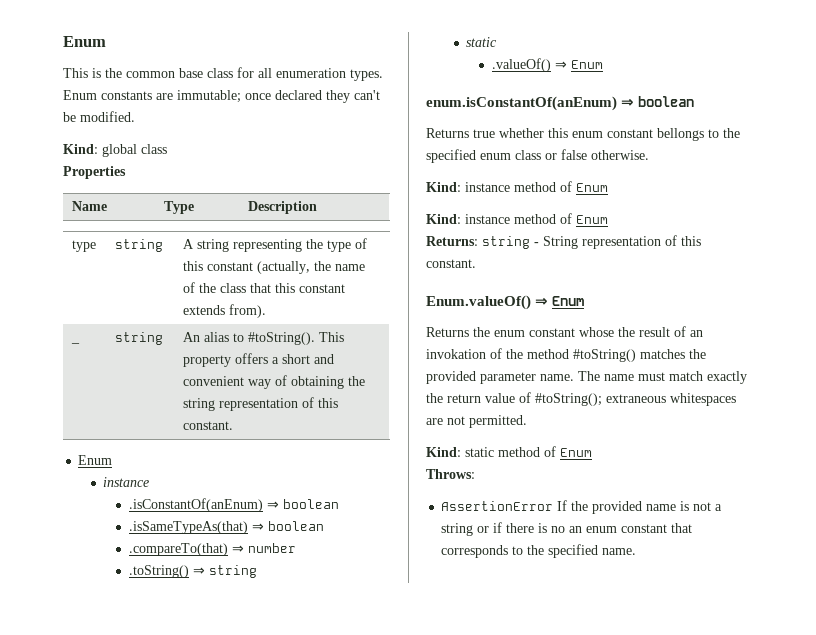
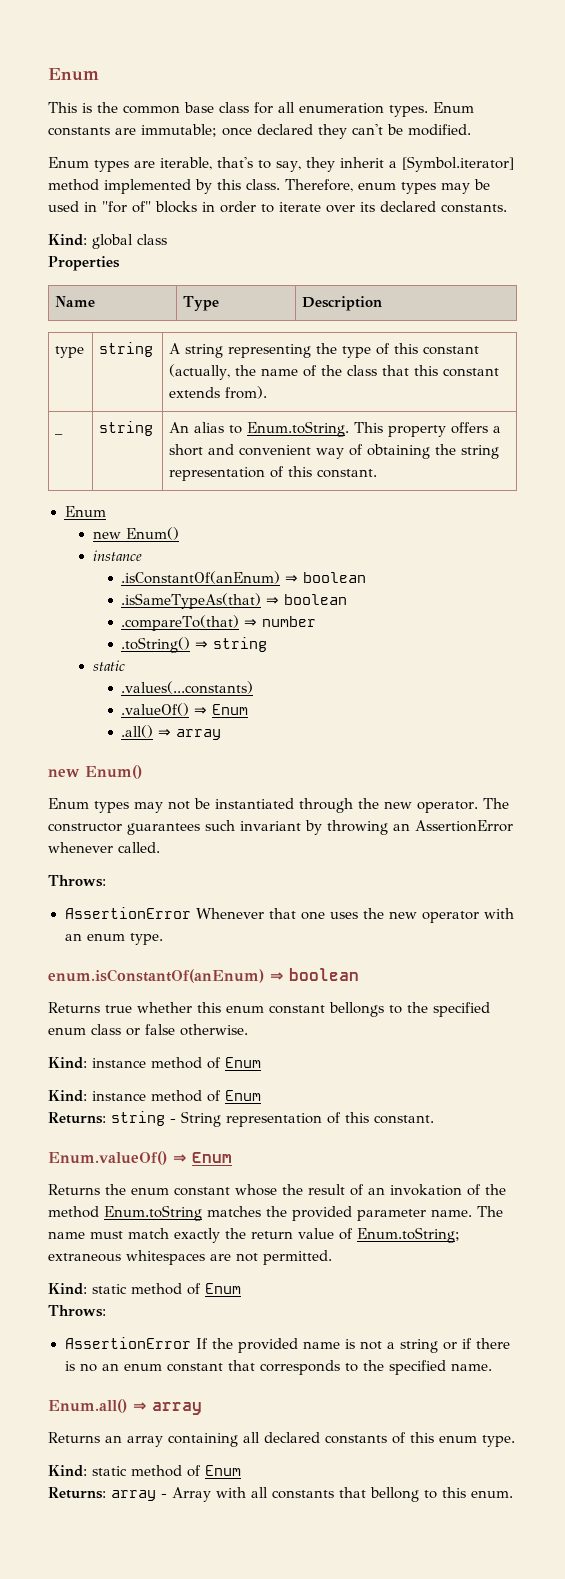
+ Enum types are iterable, that's to say, they inherit a [Symbol.iterator] method implemented by this class. Therefore, enum types may be used in "for of" blocks in order to iterate over its declared constants.
- _ | string | An alias to #toString(). This property offers a short and convenient way of obtaining the string representation of this constant.
+ _ | string | An alias to Enum.toString. This property offers a short and convenient way of obtaining the string representation of this constant.
  Enum
+ new Enum()
+ .values(...constants)
+ .all() ⇒ array
+ new Enum()
+ Enum types may not be instantiated through the new operator. The constructor guarantees such invariant by throwing an AssertionError whenever called.
+ Throws:
+ AssertionError Whenever that one uses the new operator with an enum type.
- Returns the enum constant whose the result of an invokation of the method #toString() matches the provided parameter name.
+ Returns the enum constant whose the result of an invokation of the method Enum.toString matches the provided parameter name.
- The name must match exactly the return value of #toString(); extraneous whitespaces are not permitted.
+ The name must match exactly the return value of Enum.toString; extraneous whitespaces are not permitted.
+ Enum.all() ⇒ array
+ Returns an array containing all declared constants of this enum type.
+ Kind: static method of Enum
+ Returns: array - Array with all constants that bellong to this enum.

